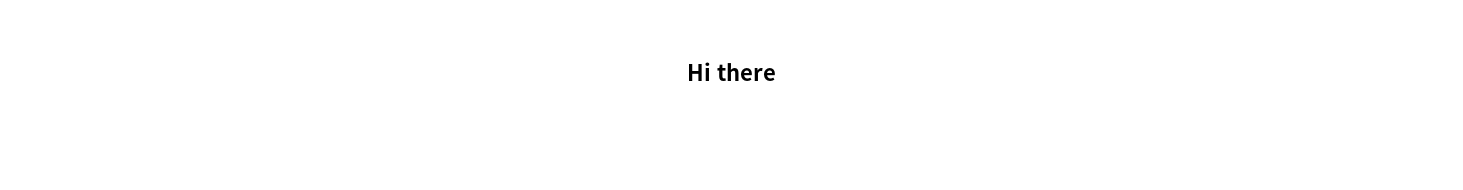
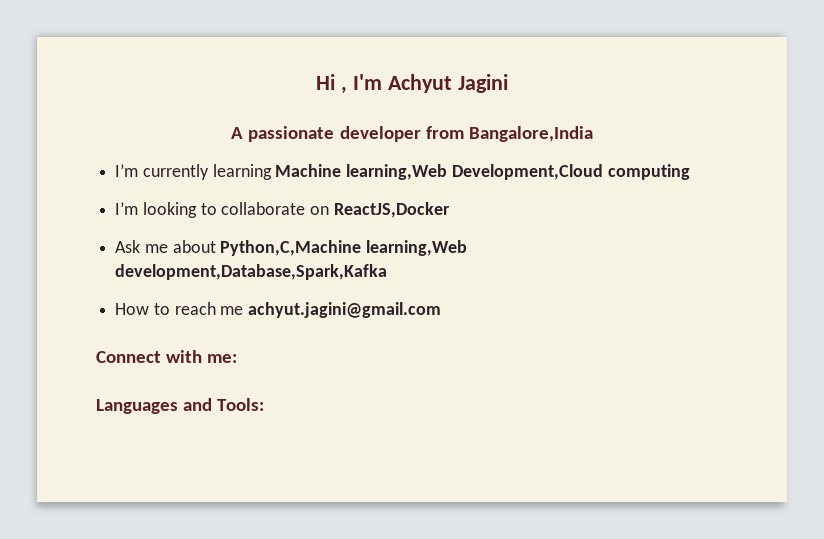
- Hi there
+ Hi , I'm Achyut Jagini
+ A passionate developer from Bangalore,India
+ I’m currently learning Machine learning,Web Development,Cloud computing
+ I’m looking to collaborate on ReactJS,Docker
+ Ask me about Python,C,Machine learning,Web development,Database,Spark,Kafka
+ How to reach me achyut.jagini@gmail.com
+ Connect with me:
+ Languages and Tools:

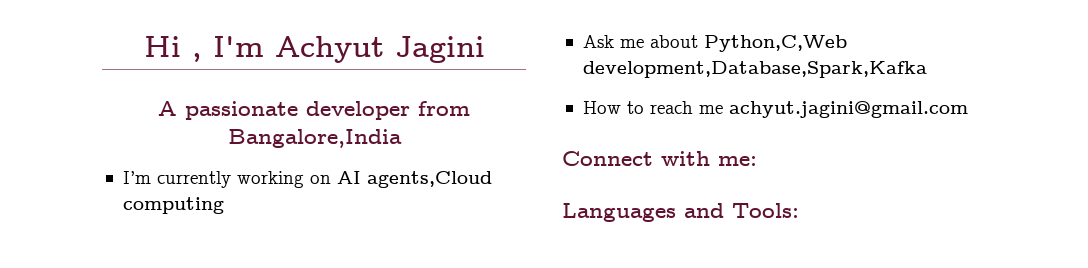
- I’m currently learning Machine learning,Web Development,Cloud computing
- I’m looking to collaborate on ReactJS,Docker
+ I’m currently working on AI agents,Cloud computing
- Ask me about Python,C,Machine learning,Web development,Database,Spark,Kafka
+ Ask me about Python,C,Web development,Database,Spark,Kafka

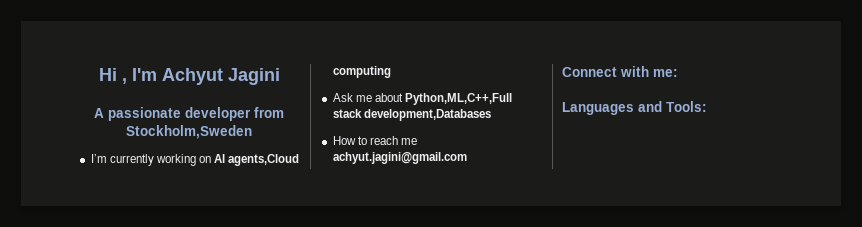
- A passionate developer from Bangalore,India
+ A passionate developer from Stockholm,Sweden
- Ask me about Python,C,Web development,Database,Spark,Kafka
+ Ask me about Python,ML,C++,Full stack development,Databases

